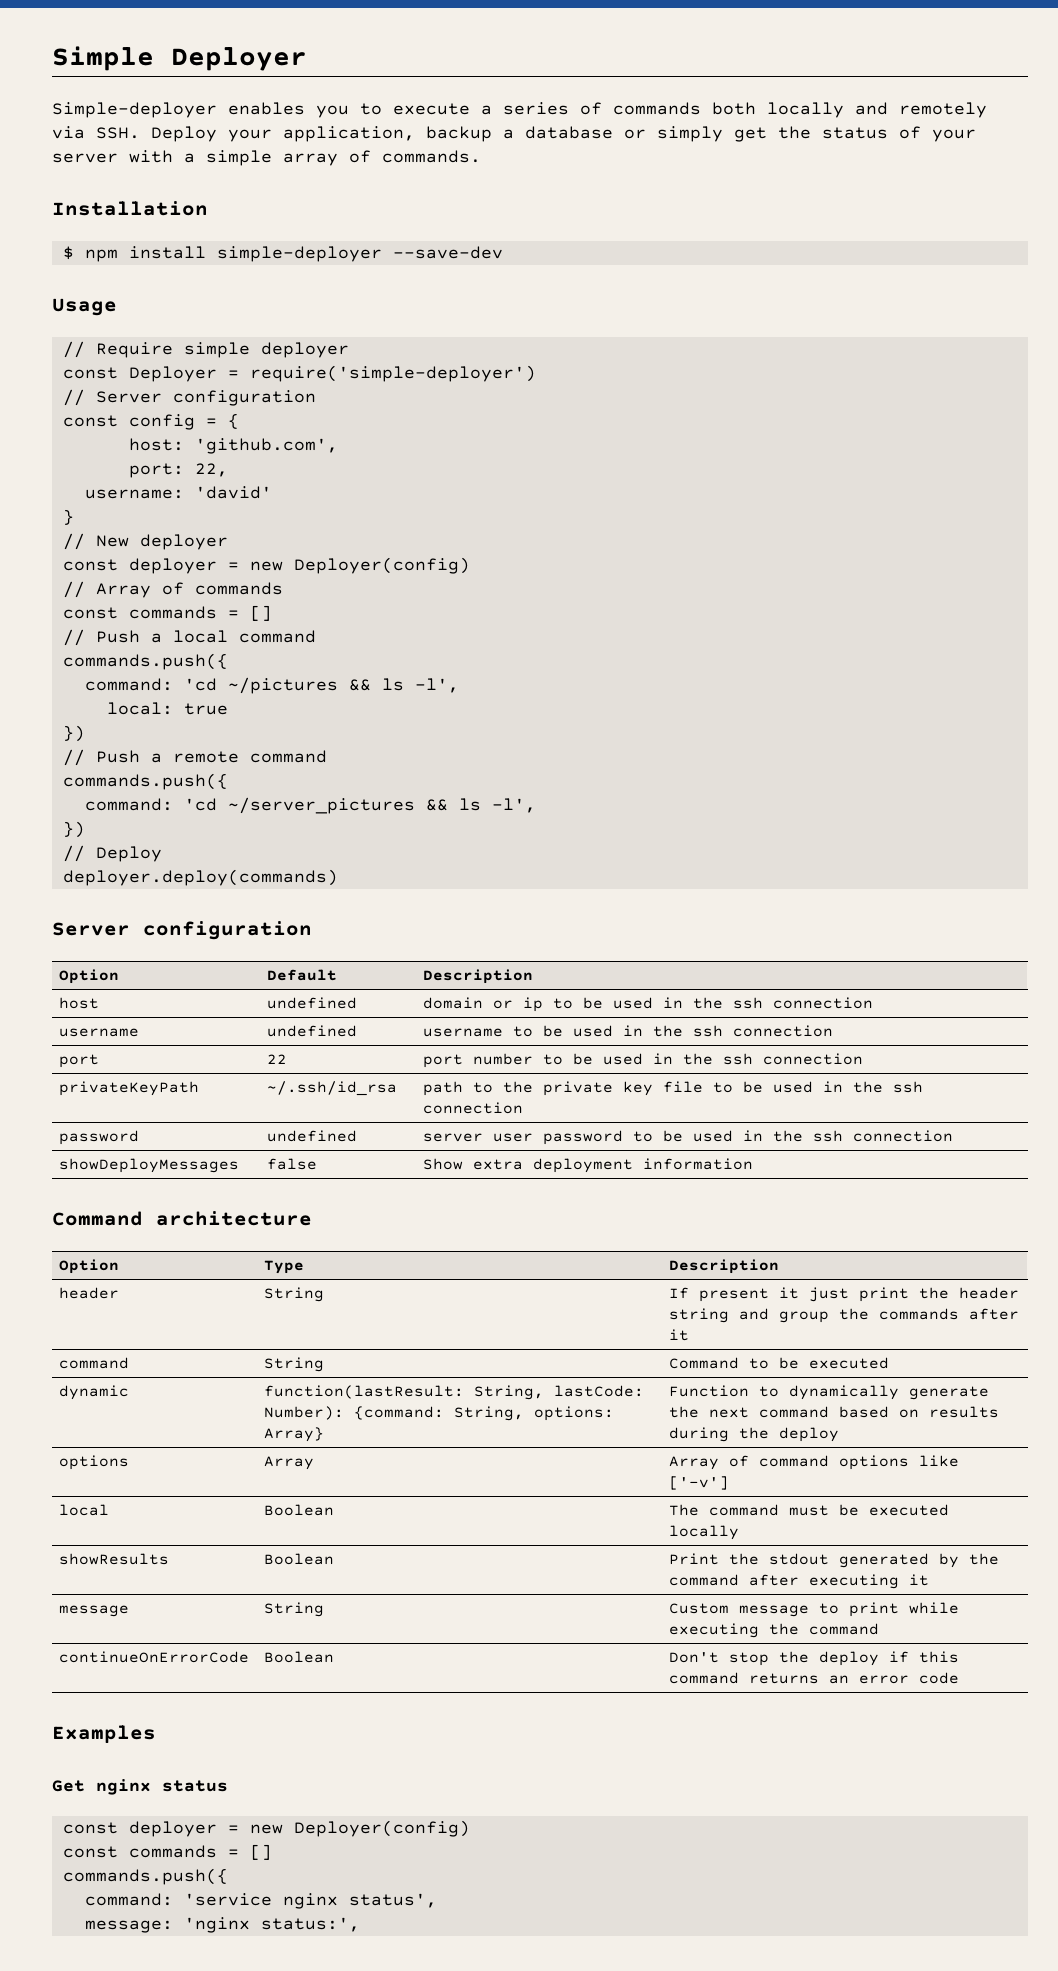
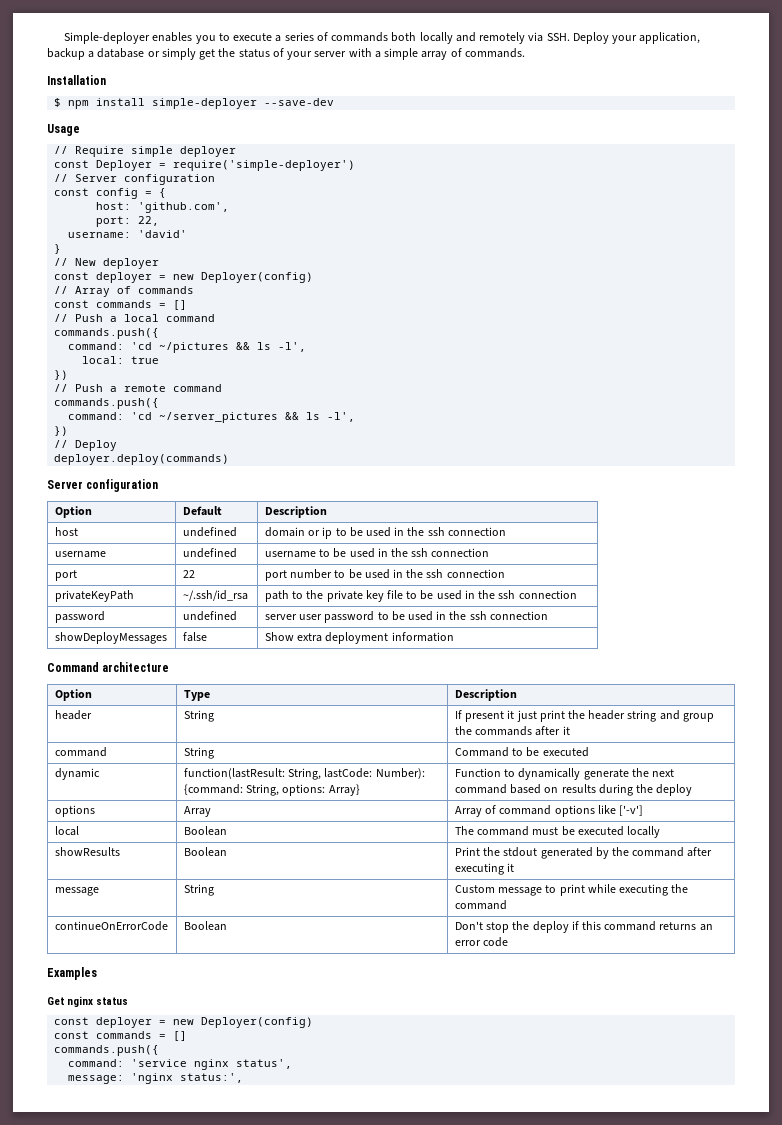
- Simple Deployer

